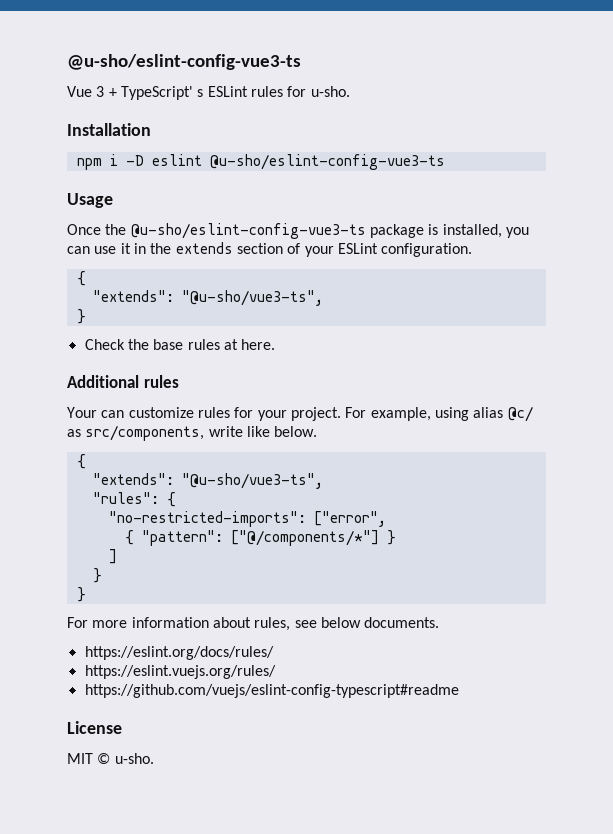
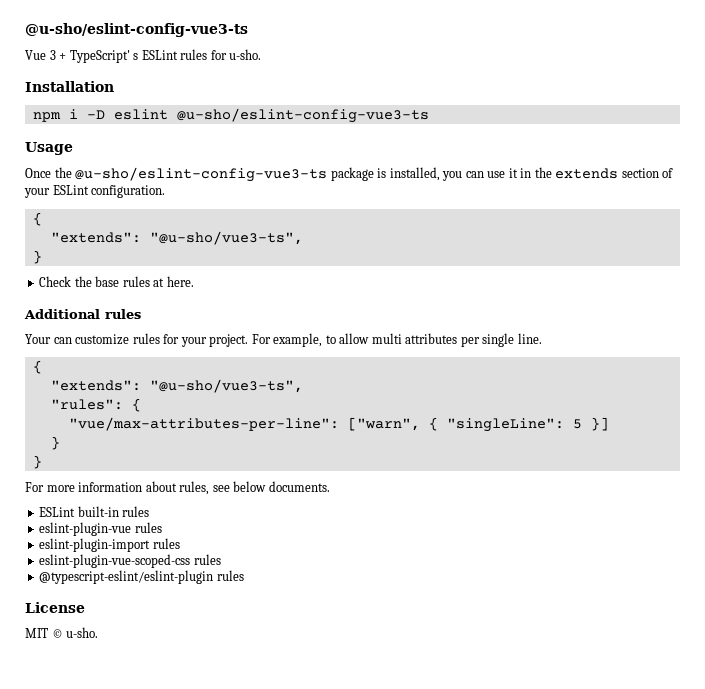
- For example, using alias @c/ as src/components, write like below.
+ For example, to allow multi attributes per single line.
- "no-restricted-imports": ["error",
- { "pattern": ["@/components/*"] }
- ]
+ "vue/max-attributes-per-line": ["warn", { "singleLine": 5 }]
- https://eslint.org/docs/rules/
- https://eslint.vuejs.org/rules/
- https://github.com/vuejs/eslint-config-typescript#readme
+ ESLint built-in rules
+ eslint-plugin-vue rules
+ eslint-plugin-import rules
+ eslint-plugin-vue-scoped-css rules
+ @typescript-eslint/eslint-plugin rules

